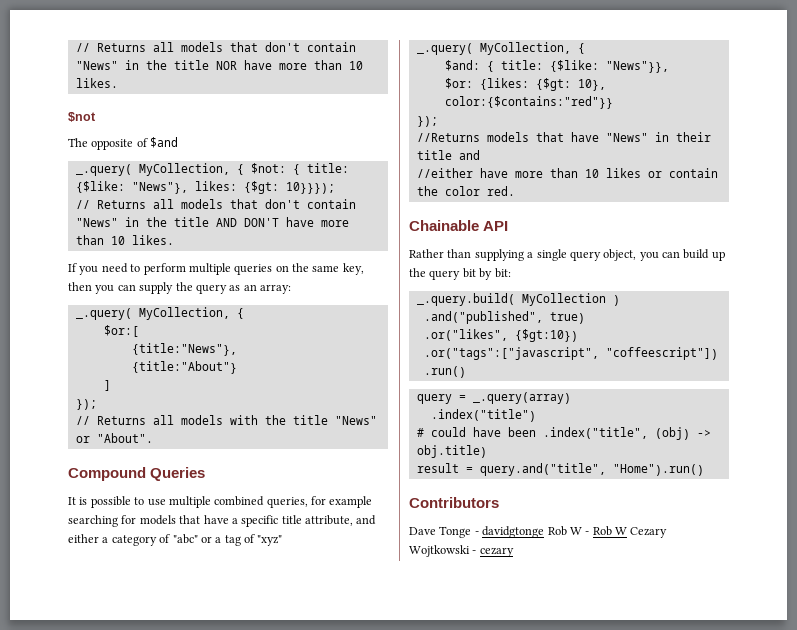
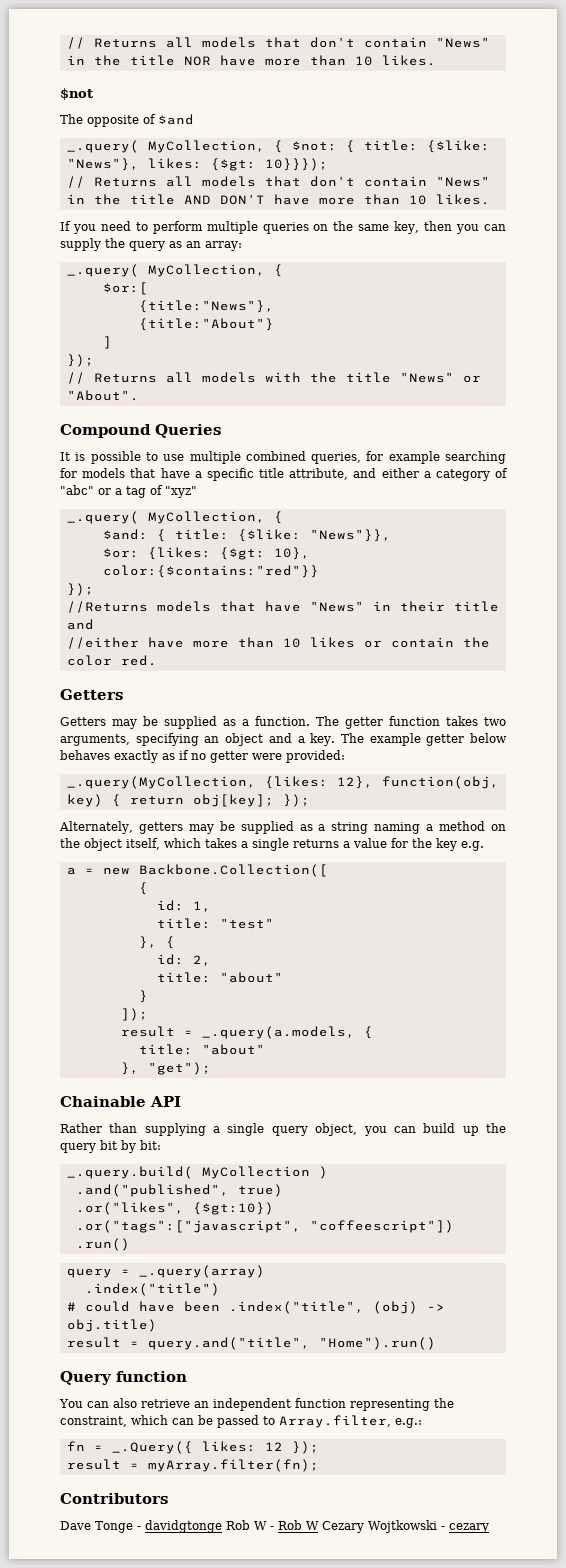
  //either have more than 10 likes or contain the color red.
+ Getters
+ Getters may be supplied as a function. The getter function takes two arguments, specifying an object and a key. The example getter below behaves exactly as if no getter were provided:
+ _.query(MyCollection, {likes: 12}, function(obj, key) { return obj[key]; });
+ Alternately, getters may be supplied as a string naming a method on the object itself, which takes a single returns a value for the key e.g.
+ a = new Backbone.Collection([
+ {
+ id: 1,
+ title: "test"
+ }, {
+ id: 2,
+ title: "about"
+ }
+ ]);
+ result = _.query(a.models, {
+ title: "about"
+ }, "get");
+ Query function
+ You can also retrieve an independent function representing the constraint, which can be passed to Array.filter, e.g.:
+ fn = _.Query({ likes: 12 });
+ result = myArray.filter(fn);

